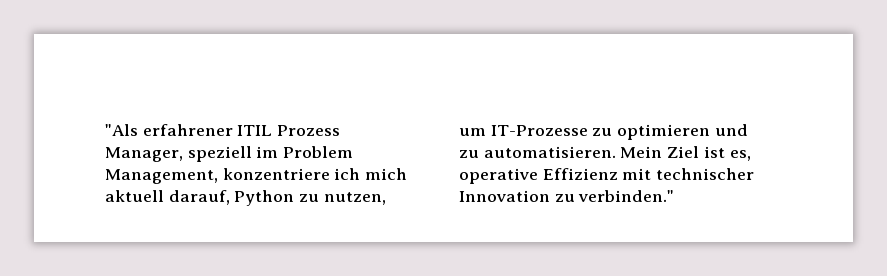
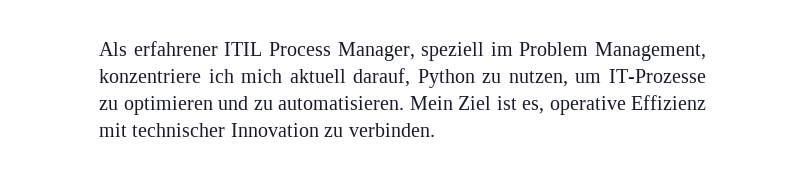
- "Als erfahrener ITIL Prozess Manager, speziell im Problem Management, konzentriere ich mich aktuell darauf, Python zu nutzen, um IT-Prozesse zu optimieren und zu automatisieren.
+ Als erfahrener ITIL Process Manager, speziell im Problem Management, konzentriere ich mich aktuell darauf, Python zu nutzen, um IT-Prozesse zu optimieren und zu automatisieren.
- Mein Ziel ist es, operative Effizienz mit technischer Innovation zu verbinden."
+ Mein Ziel ist es, operative Effizienz mit technischer Innovation zu verbinden.

